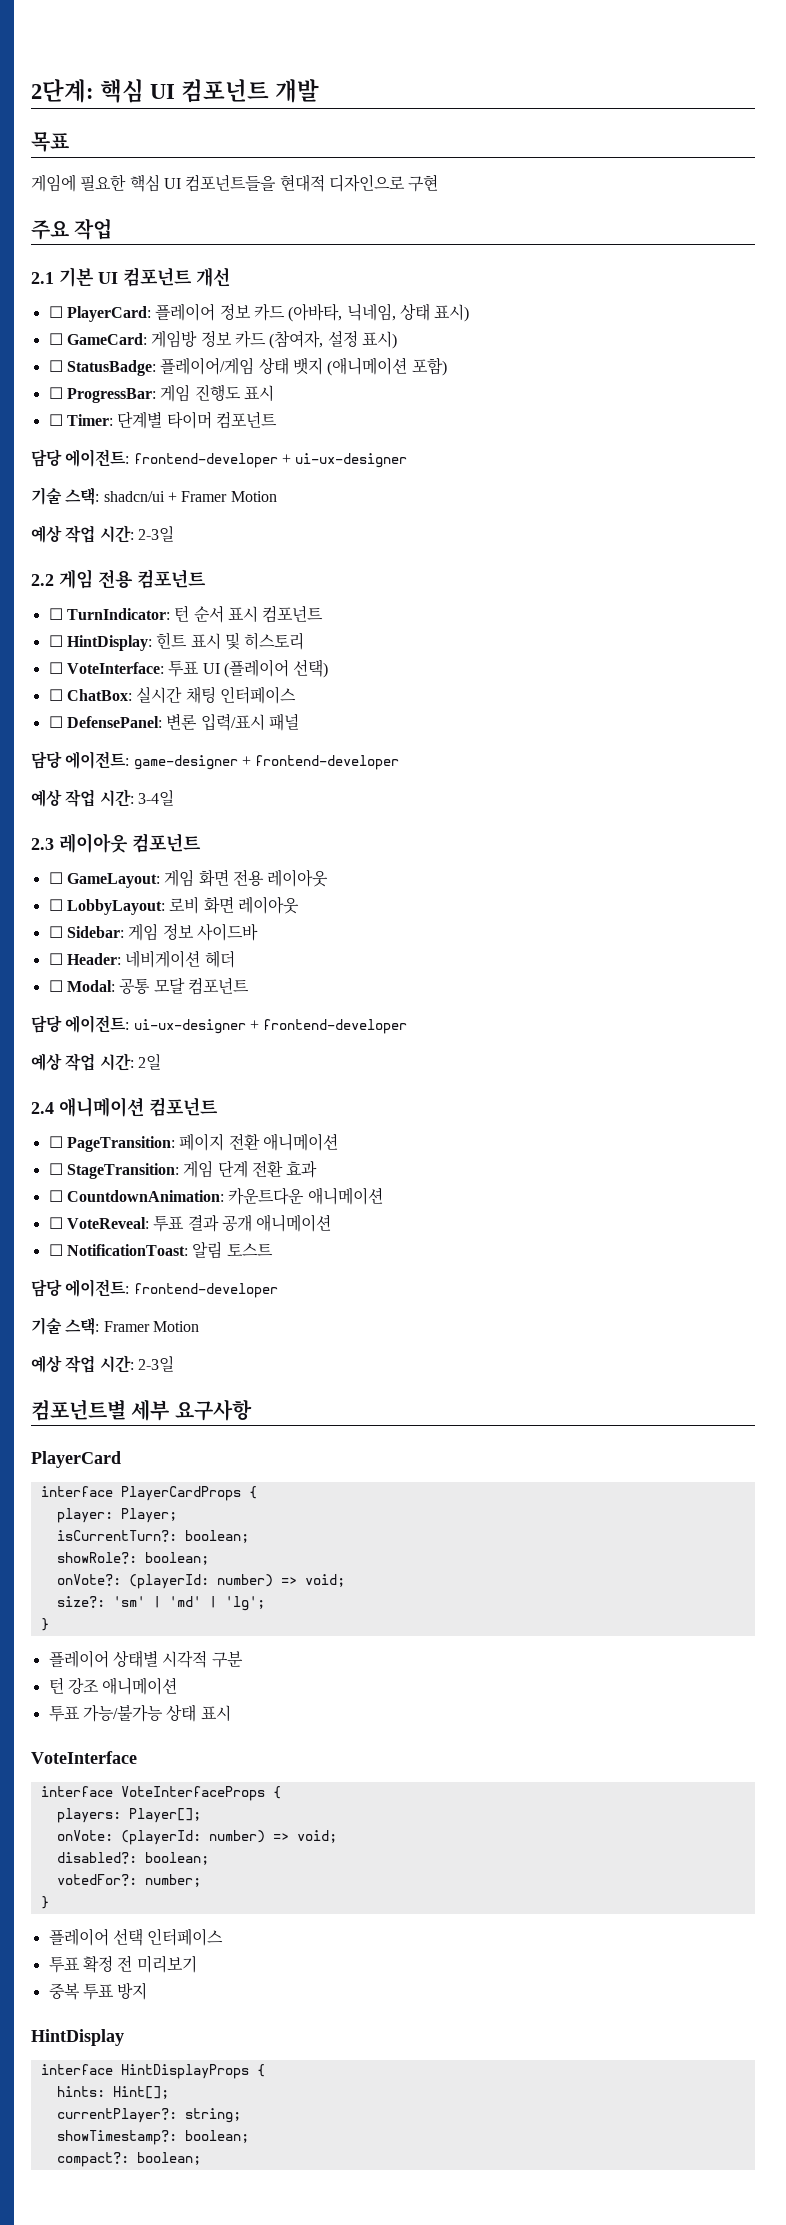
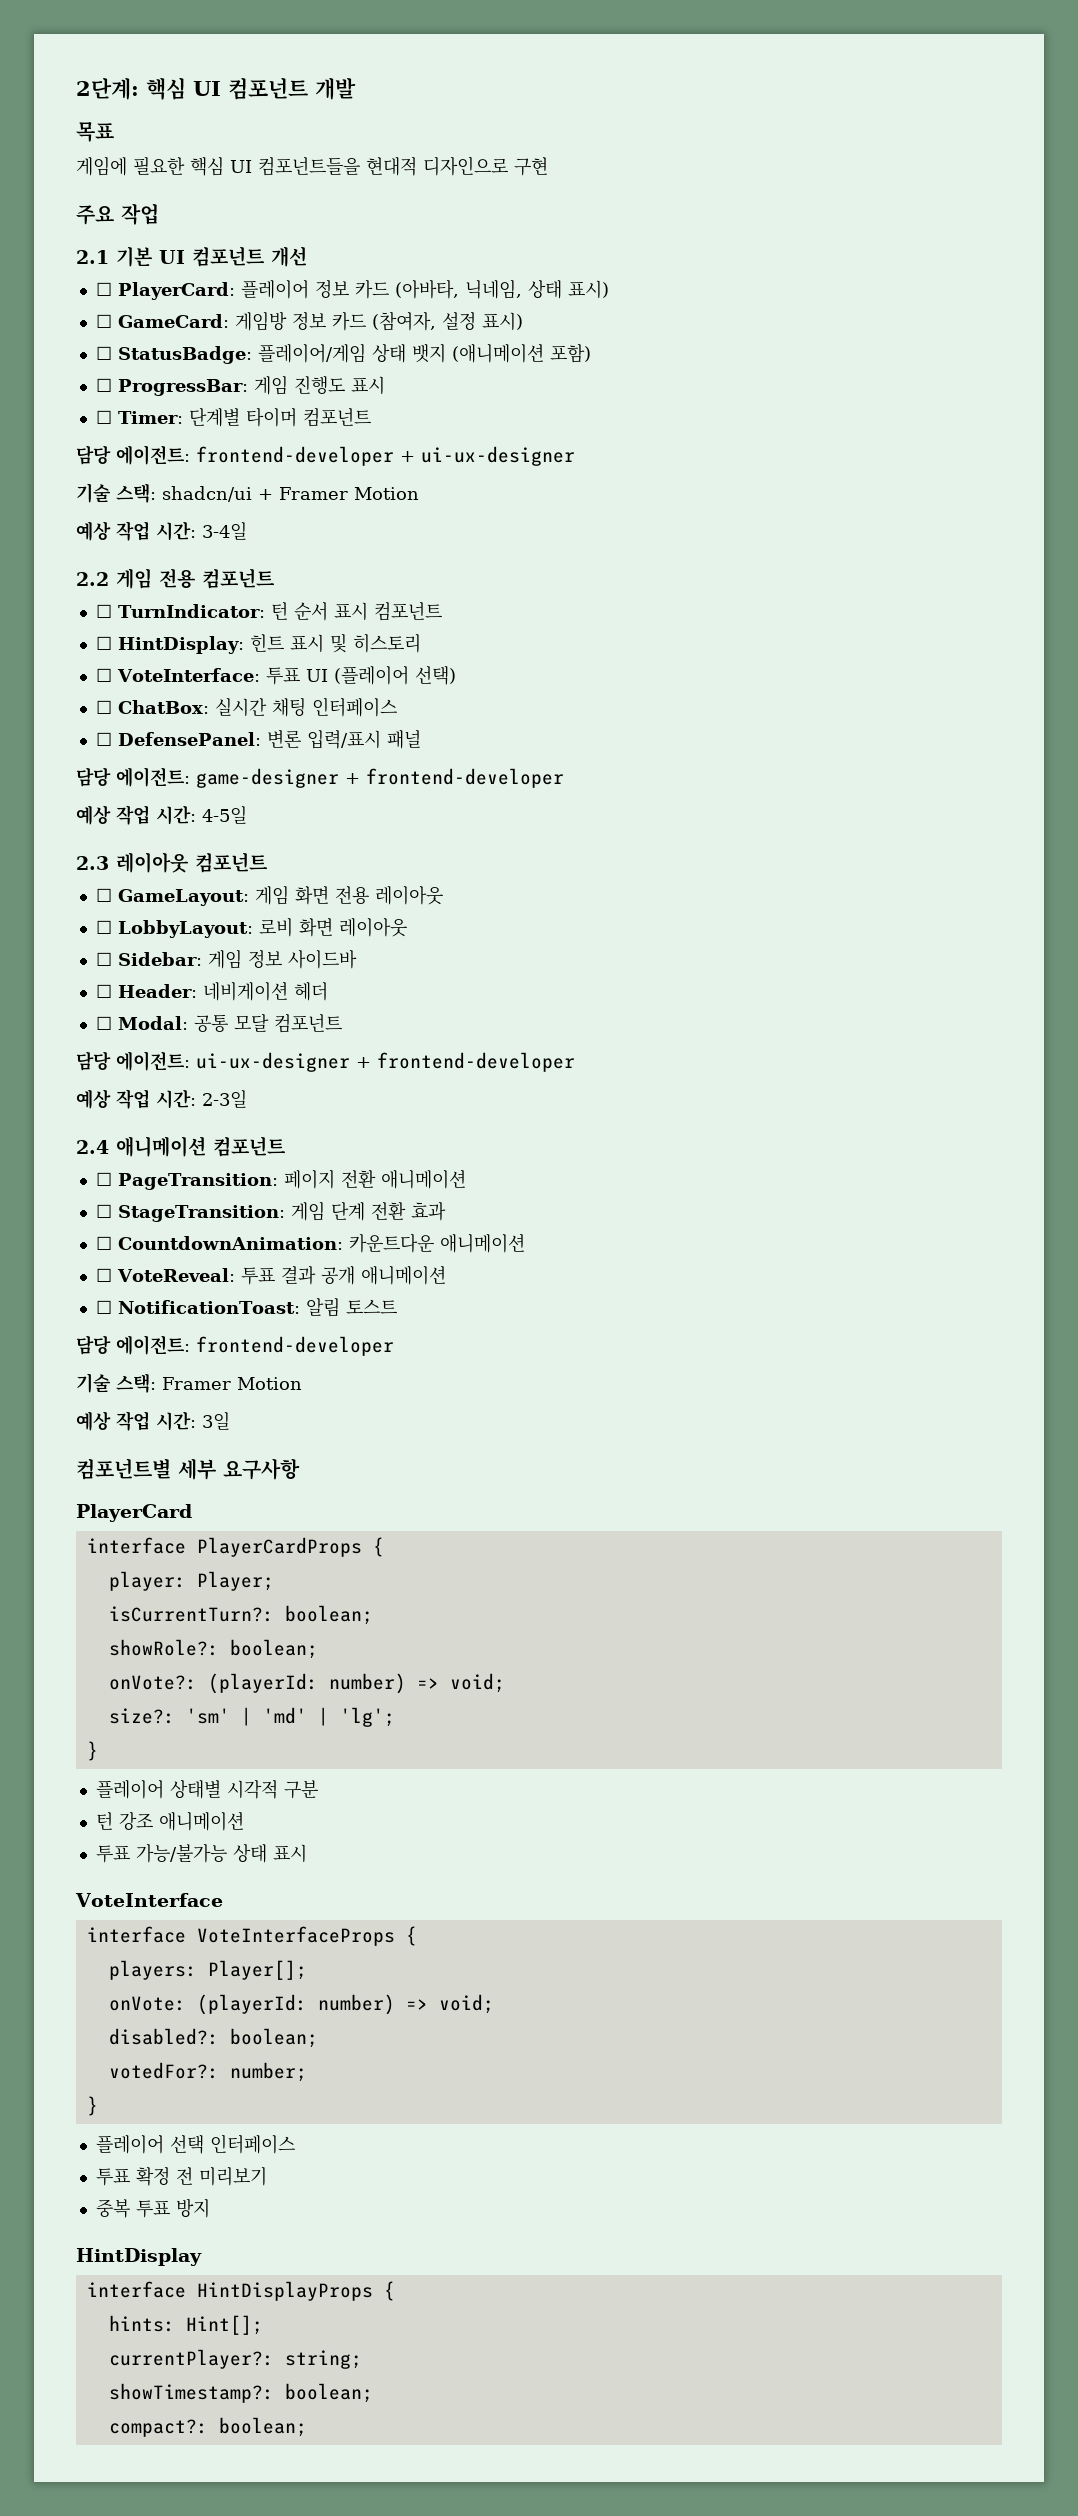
  기술 스택: shadcn/ui + Framer Motion
- 예상 작업 시간: 2-3일
+ 예상 작업 시간: 3-4일
- 예상 작업 시간: 3-4일
+ 예상 작업 시간: 4-5일
- 예상 작업 시간: 2일
+ 예상 작업 시간: 2-3일
  기술 스택: Framer Motion
- 예상 작업 시간: 2-3일
+ 예상 작업 시간: 3일

